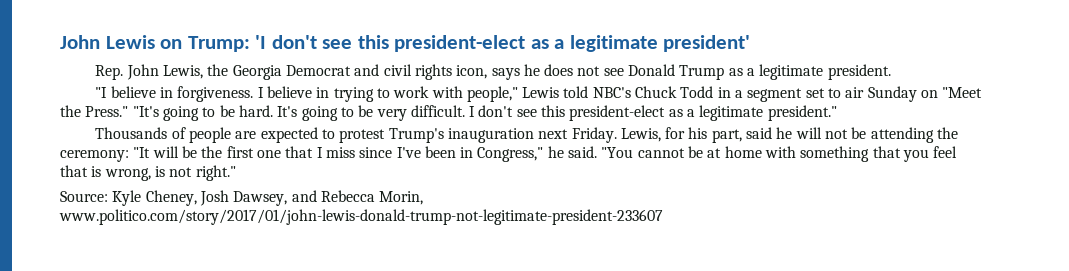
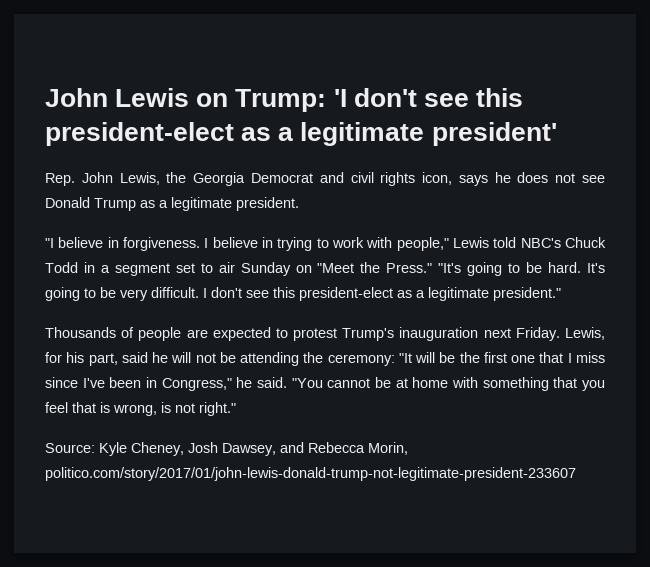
- Source: Kyle Cheney, Josh Dawsey, and Rebecca Morin, www.politico.com/story/2017/01/john-lewis-donald-trump-not-legitimate-president-233607
+ Source: Kyle Cheney, Josh Dawsey, and Rebecca Morin, politico.com/story/2017/01/john-lewis-donald-trump-not-legitimate-president-233607

